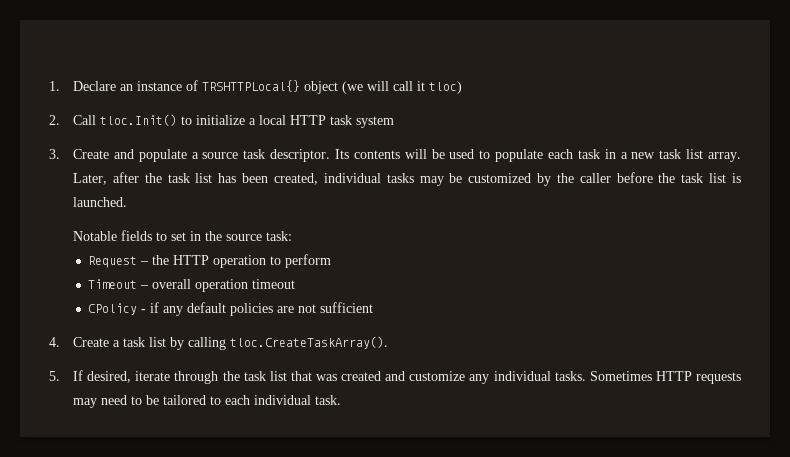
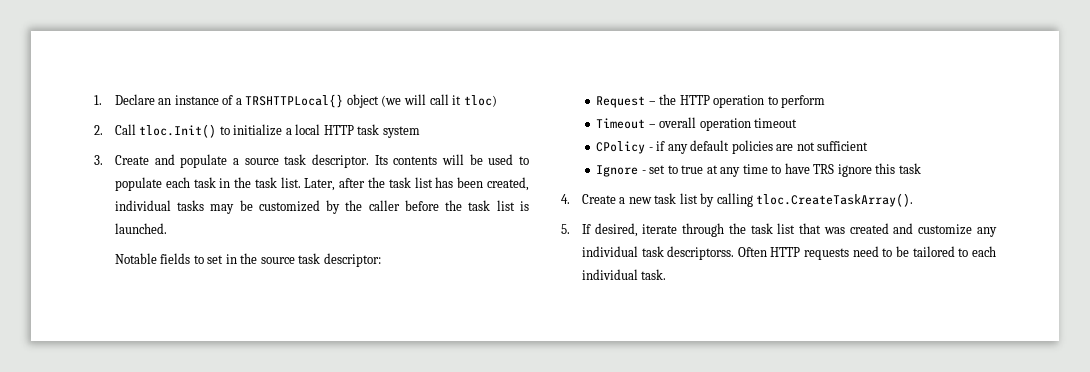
- 1. Declare an instance of TRSHTTPLocal{} object (we will call it tloc)
+ 1. Declare an instance of a TRSHTTPLocal{} object (we will call it tloc)
- Its contents will be used to populate each task in a new task list array.
+ Its contents will be used to populate each task in the task list.
- Notable fields to set in the source task:
+ Notable fields to set in the source task descriptor:
+ Ignore - set to true at any time to have TRS ignore this task
- 4. Create a task list by calling tloc.CreateTaskArray().
+ 4. Create a new task list by calling tloc.CreateTaskArray().
- 5. If desired, iterate through the task list that was created and customize any individual tasks. Sometimes HTTP requests may need to be tailored to each individual task.
+ 5. If desired, iterate through the task list that was created and customize any individual task descriptorss. Often HTTP requests need to be tailored to each individual task.

